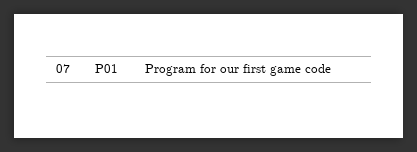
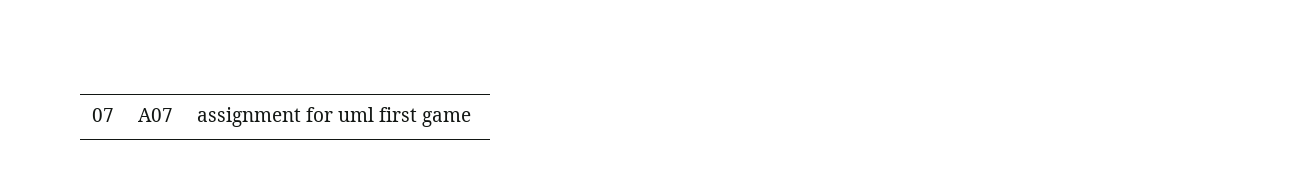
- 07 | P01 | Program for our first game code
+ 07 | A07 | assignment for uml first game

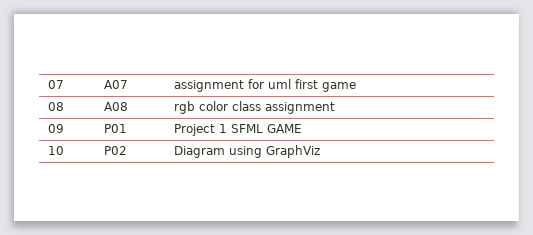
+ 08 | A08 | rgb color class assignment
+ 09 | P01 | Project 1 SFML GAME
+ 10 | P02 | Diagram using GraphViz

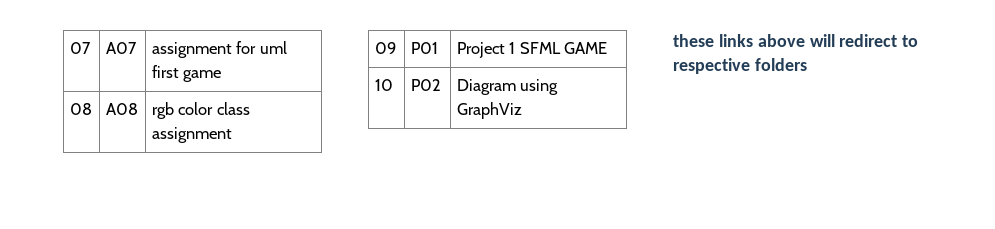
+ these links above will redirect to respective folders

